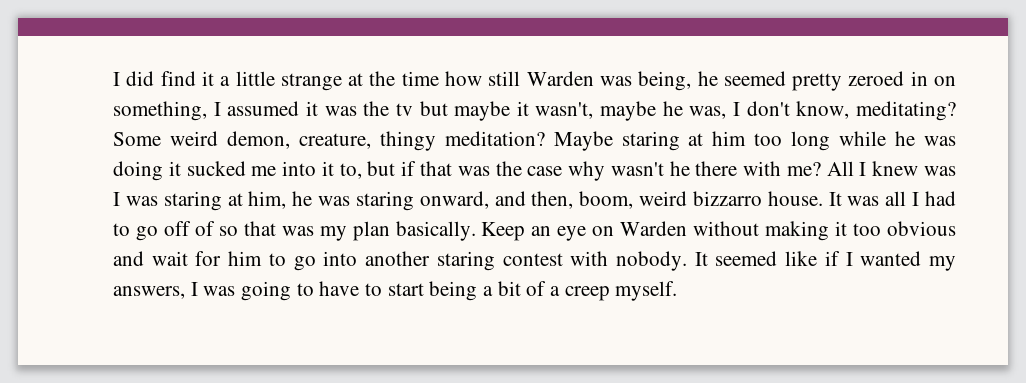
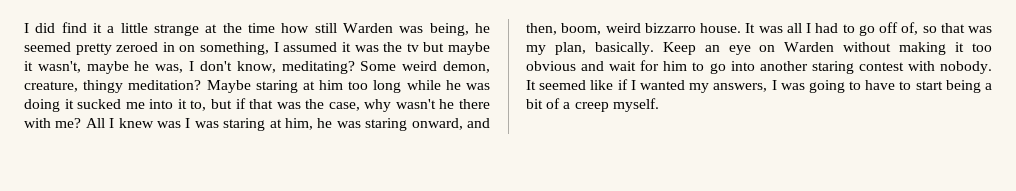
- Maybe staring at him too long while he was doing it sucked me into it to, but if that was the case why wasn't he there with me?
+ Maybe staring at him too long while he was doing it sucked me into it to, but if that was the case, why wasn't he there with me?
- It was all I had to go off of so that was my plan basically.
+ It was all I had to go off of, so that was my plan, basically.

